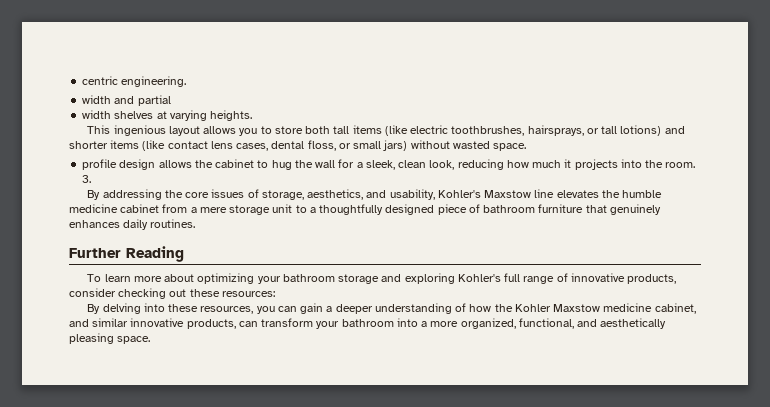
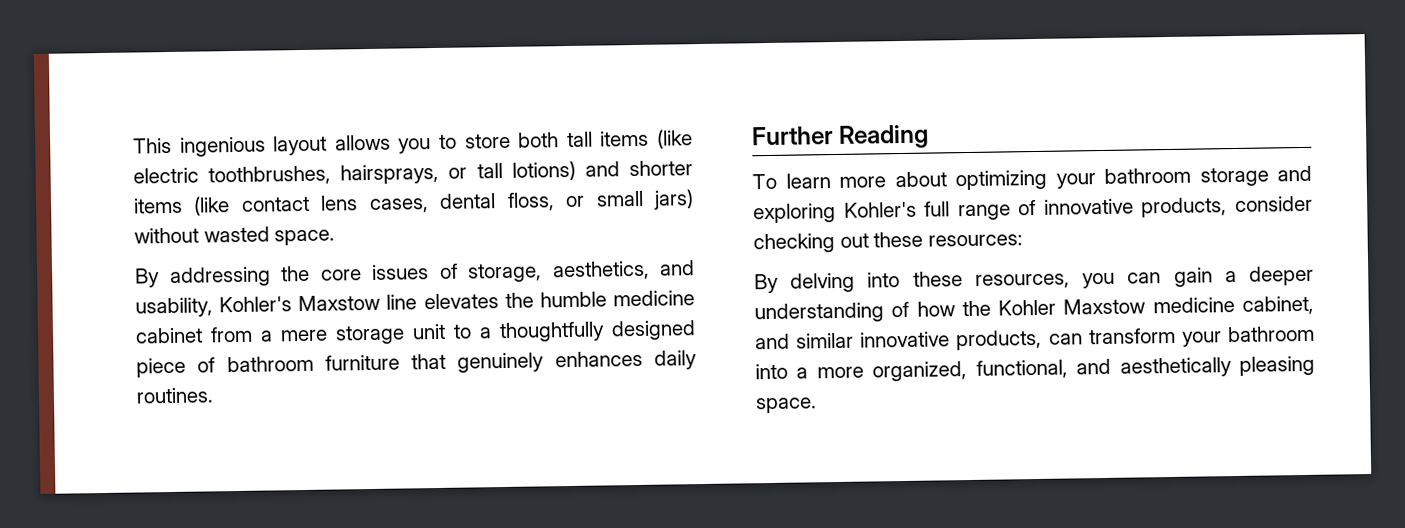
- centric engineering.
- width and partial
- width shelves at varying heights.
- profile design allows the cabinet to hug the wall for a sleek, clean look, reducing how much it projects into the room. 3.

